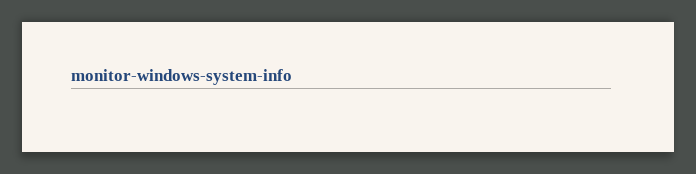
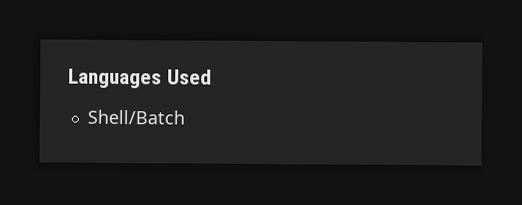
- monitor-windows-system-info
+ Languages Used
+ Shell/Batch

